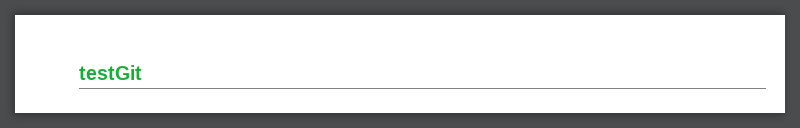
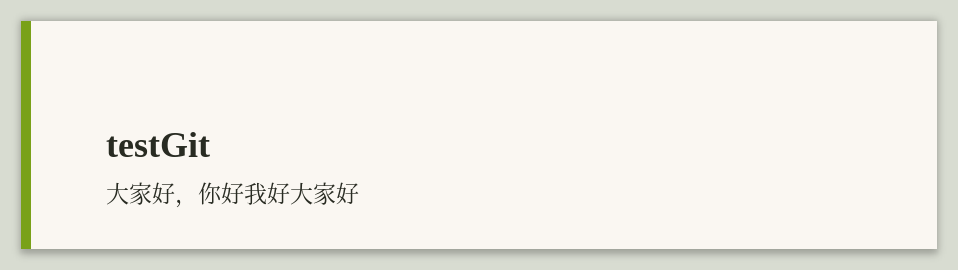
+ 大家好，你好我好大家好

